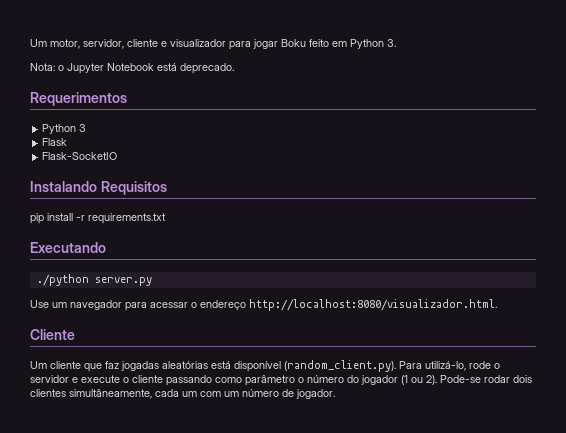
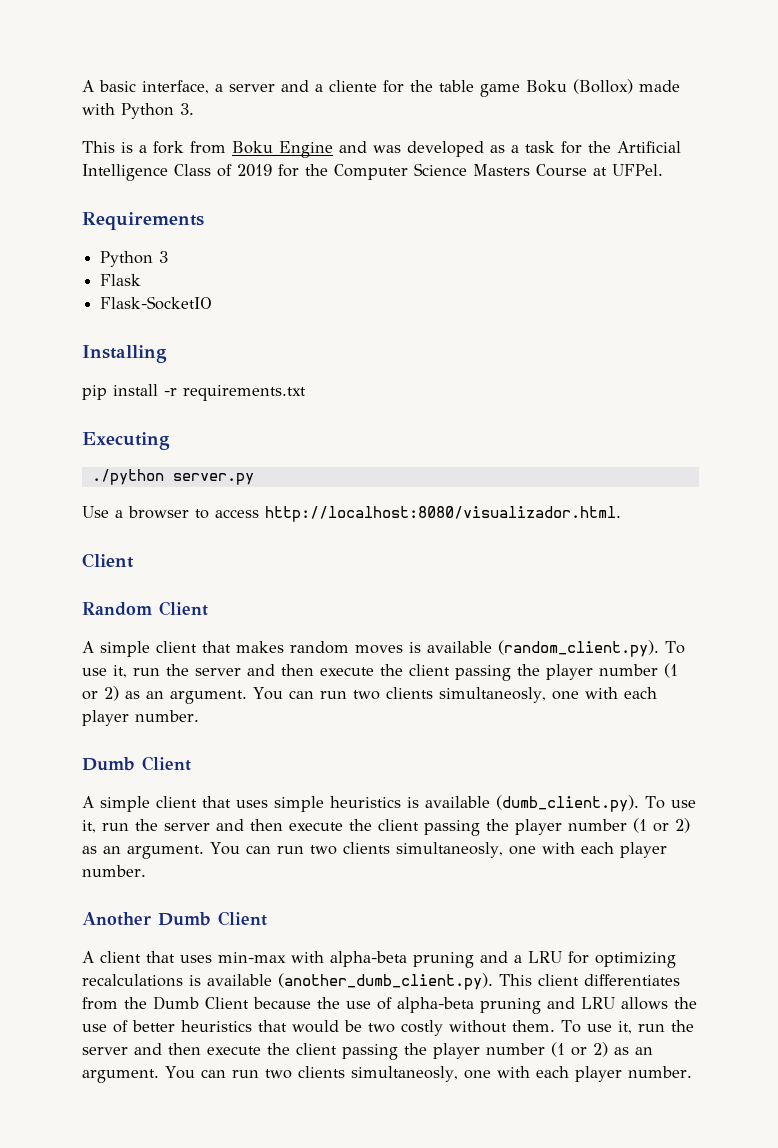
- Um motor, servidor, cliente e visualizador para jogar Boku feito em Python 3.
- Nota: o Jupyter Notebook está deprecado.
- Requerimentos
+ A basic interface, a server and a cliente for the table game Boku (Bollox) made with Python 3.
+ This is a fork from Boku Engine and was developed as a task for the Artificial Intelligence Class of 2019 for the Computer Science Masters Course at UFPel.
+ Requirements
- Instalando Requisitos
+ Installing
- Executando
+ Executing
- Use um navegador para acessar o endereço http://localhost:8080/visualizador.html.
- Cliente
- Um cliente que faz jogadas aleatórias está disponível (random_client.py). Para utilizá-lo, rode o servidor e execute o cliente passando como parâmetro o número do jogador (1 ou 2). Pode-se rodar dois clientes simultâneamente, cada um com um número de jogador.
+ Use a browser to access http://localhost:8080/visualizador.html.
+ Client
+ Random Client
+ A simple client that makes random moves is available (random_client.py). To use it, run the server and then execute the client passing the player number (1 or 2) as an argument. You can run two clients simultaneosly, one with each player number.
+ Dumb Client
+ A simple client that uses simple heuristics is available (dumb_client.py). To use it, run the server and then execute the client passing the player number (1 or 2) as an argument. You can run two clients simultaneosly, one with each player number.
+ Another Dumb Client
+ A client that uses min-max with alpha-beta pruning and a LRU for optimizing recalculations is available (another_dumb_client.py). This client differentiates from the Dumb Client because the use of alpha-beta pruning and LRU allows the use of better heuristics that would be two costly without them. To use it, run the server and then execute the client passing the player number (1 or 2) as an argument. You can run two clients simultaneosly, one with each player number.

